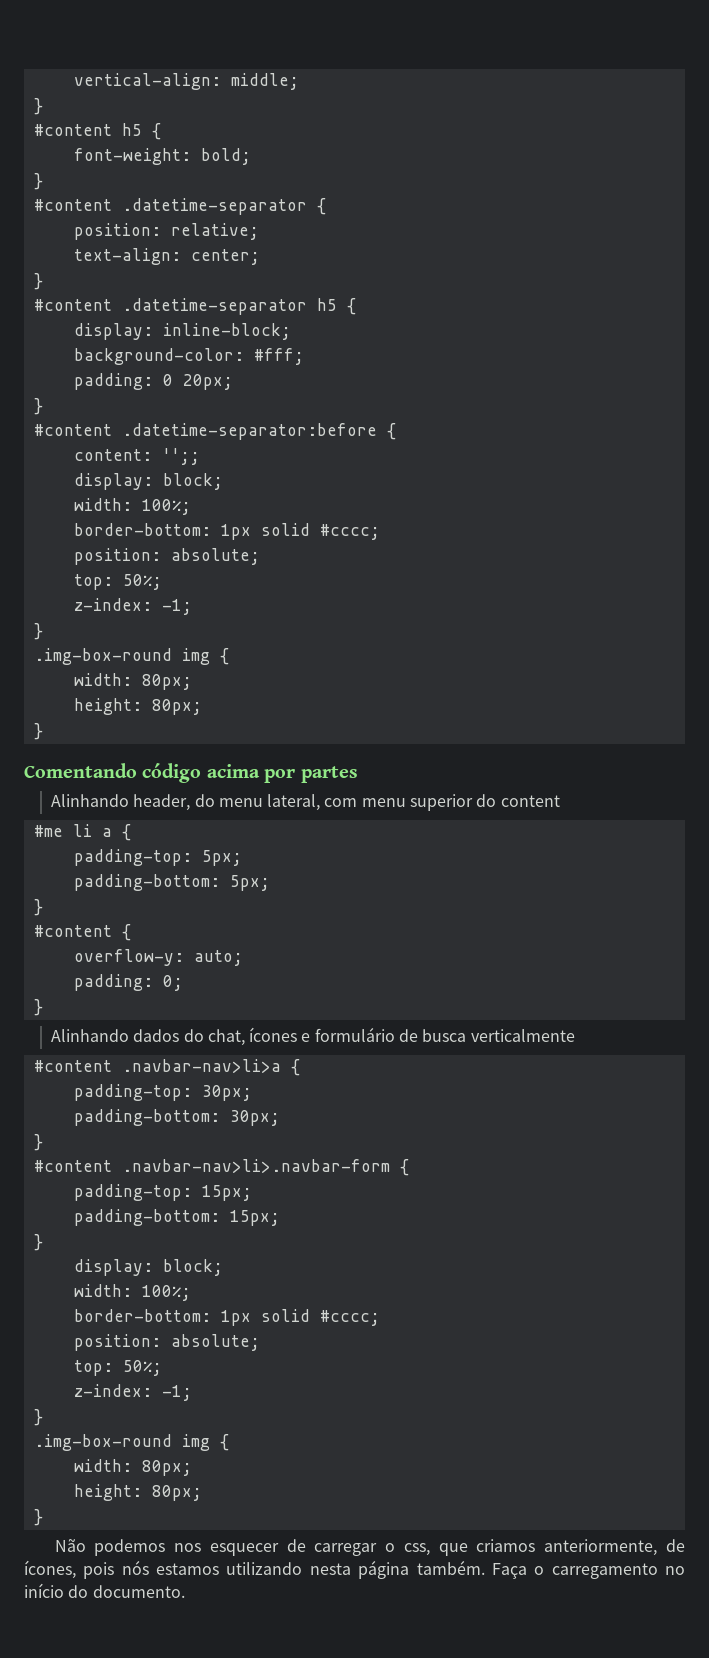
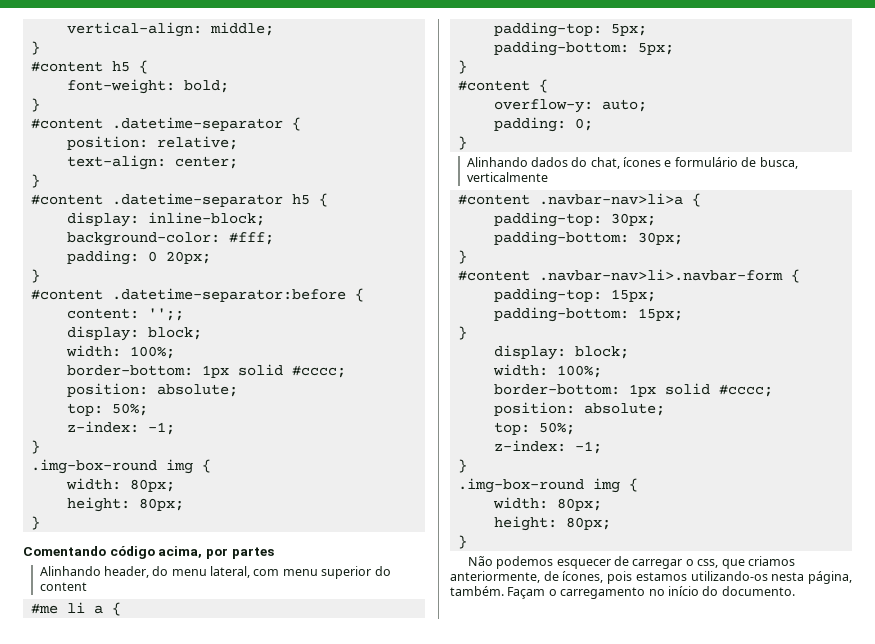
- Comentando código acima por partes
+ Comentando código acima, por partes
- Alinhando dados do chat, ícones e formulário de busca verticalmente
+ Alinhando dados do chat, ícones e formulário de busca, verticalmente
- Não podemos nos esquecer de carregar o css, que criamos anteriormente, de ícones, pois nós estamos utilizando nesta página também. Faça o carregamento no início do documento.
+ Não podemos esquecer de carregar o css, que criamos anteriormente, de ícones, pois estamos utilizando-os nesta página, também. Façam o carregamento no início do documento.

